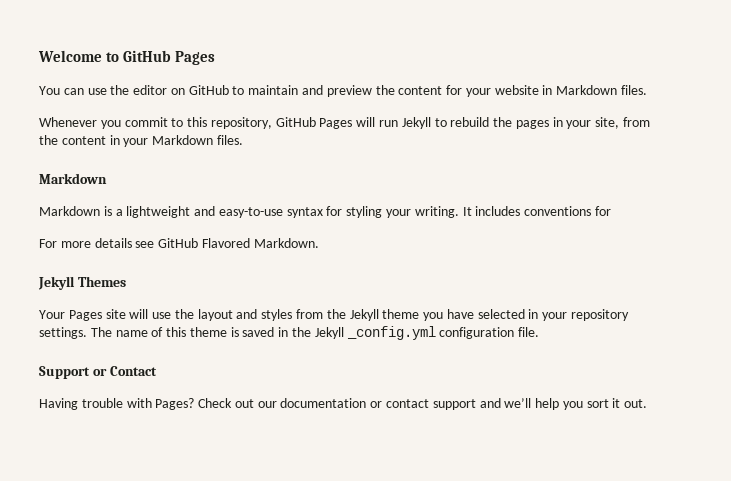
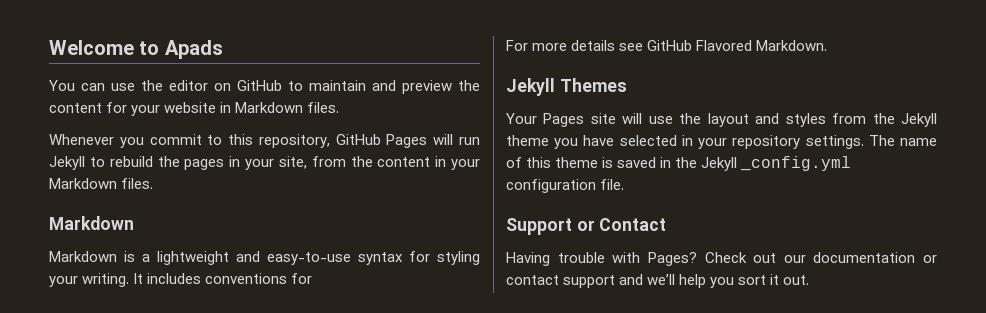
- Welcome to GitHub Pages
+ Welcome to Apads

